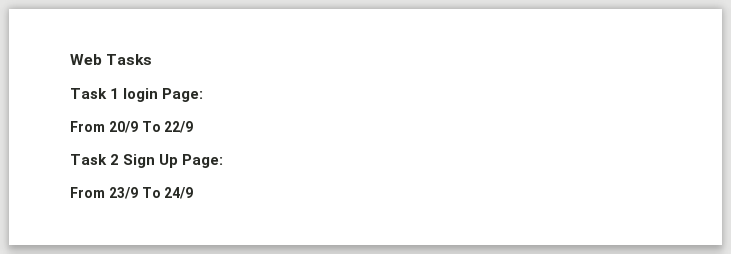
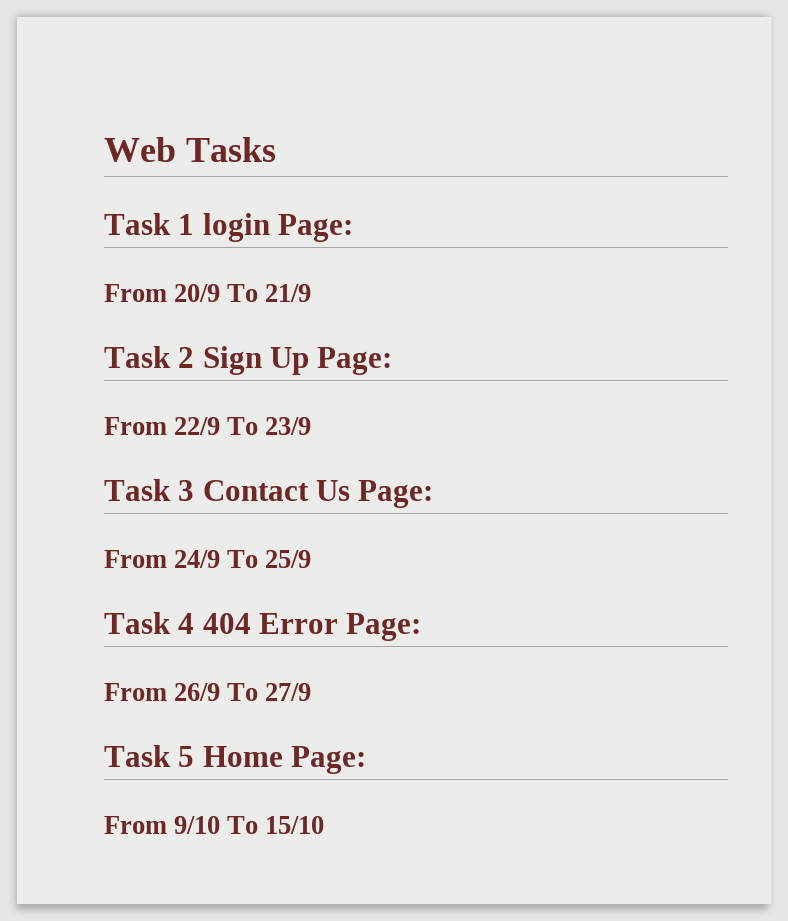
- From 20/9 To 22/9
+ From 20/9 To 21/9
- From 23/9 To 24/9
+ From 22/9 To 23/9
+ Task 3 Contact Us Page:
+ From 24/9 To 25/9
+ Task 4 404 Error Page:
+ From 26/9 To 27/9
+ Task 5 Home Page:
+ From 9/10 To 15/10

